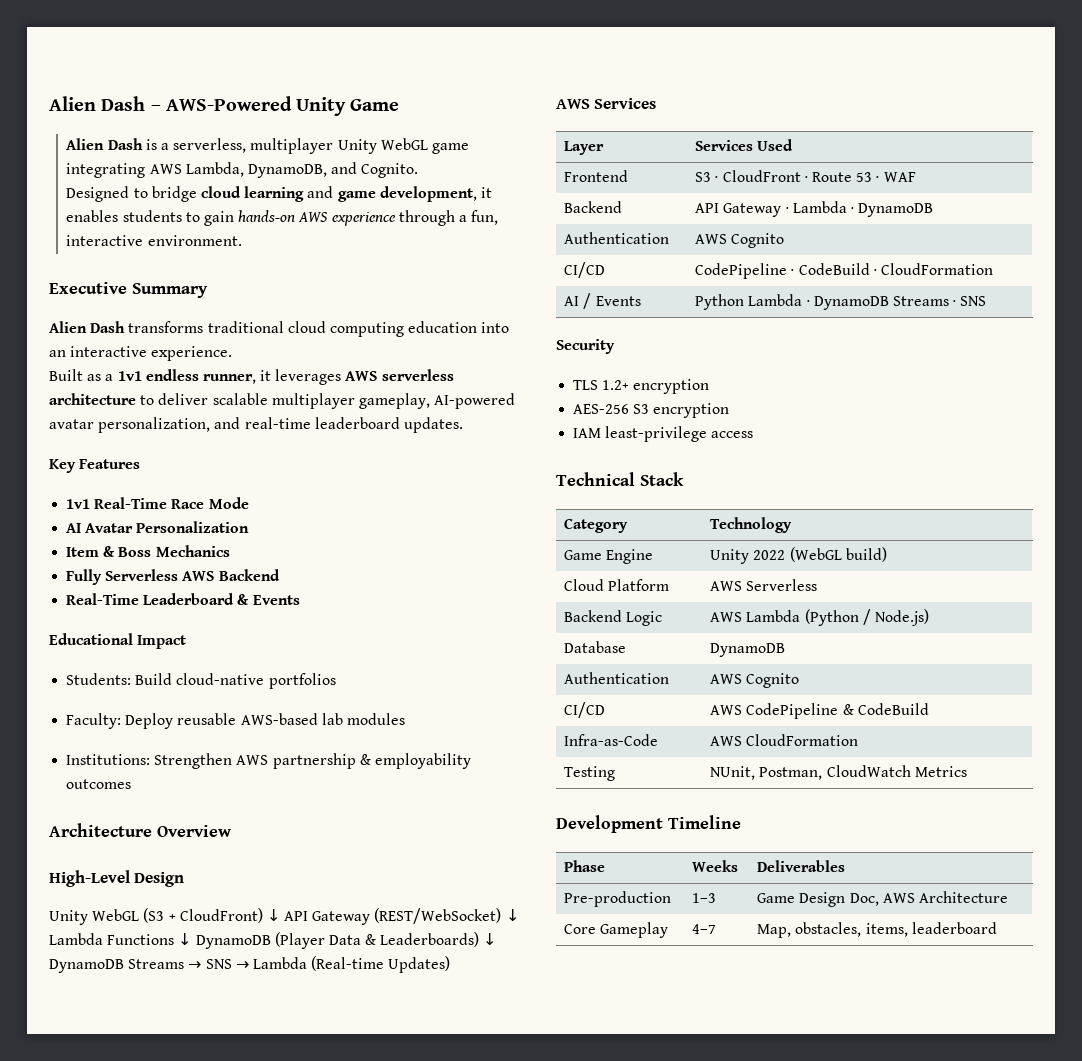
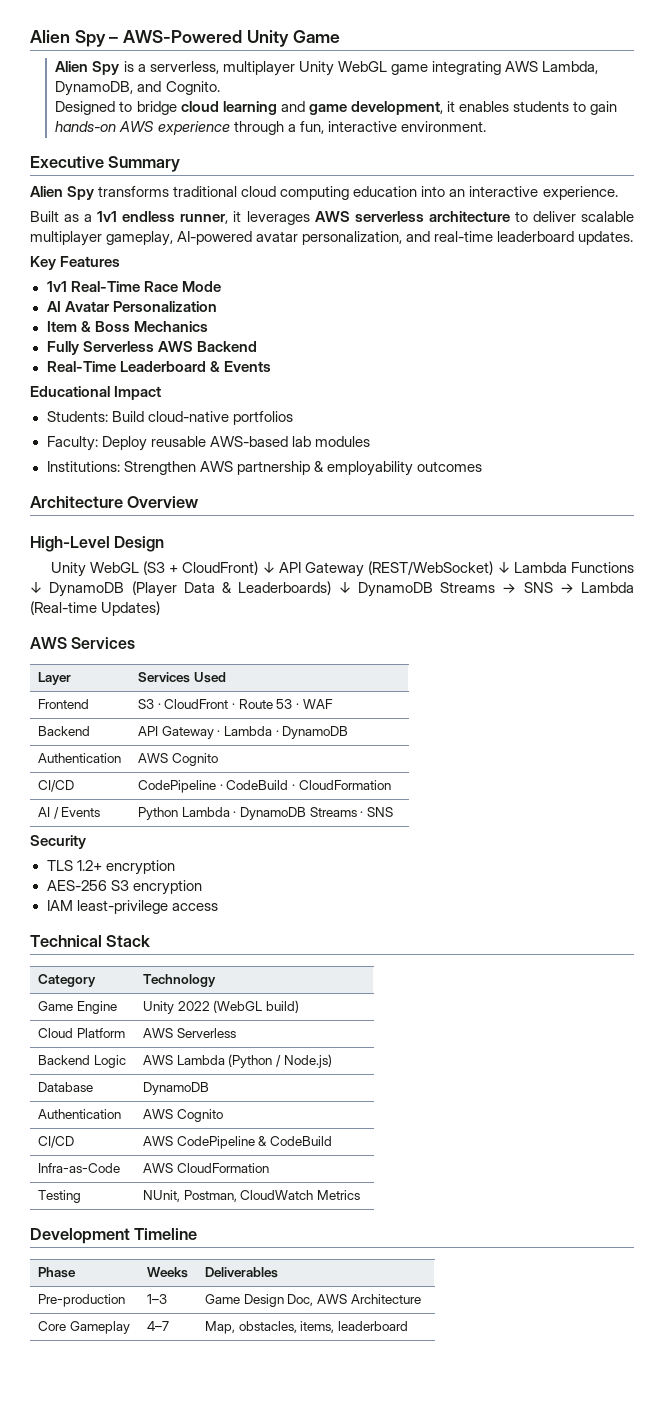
- Alien Dash – AWS-Powered Unity Game
+ Alien Spy – AWS-Powered Unity Game
- Alien Dash is a serverless, multiplayer Unity WebGL game integrating AWS Lambda, DynamoDB, and Cognito.
+ Alien Spy is a serverless, multiplayer Unity WebGL game integrating AWS Lambda, DynamoDB, and Cognito.
- Alien Dash transforms traditional cloud computing education into an interactive experience.
+ Alien Spy transforms traditional cloud computing education into an interactive experience.

